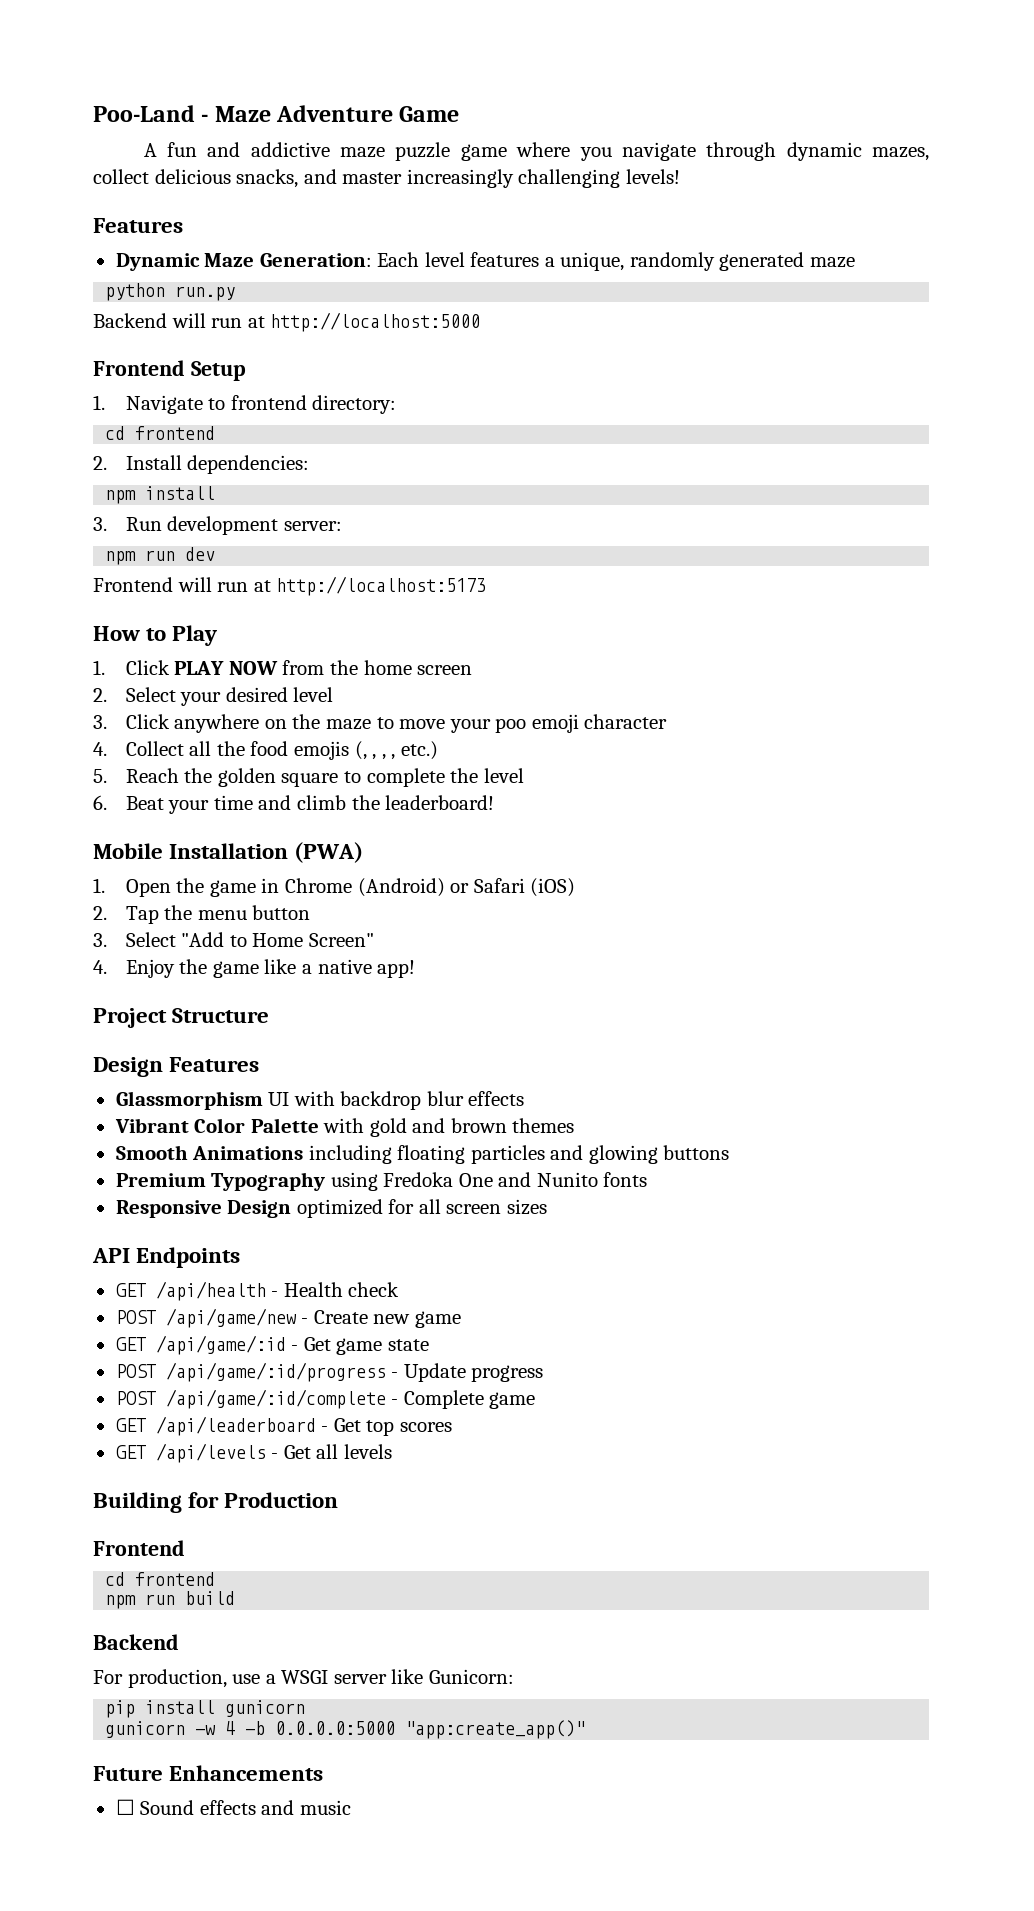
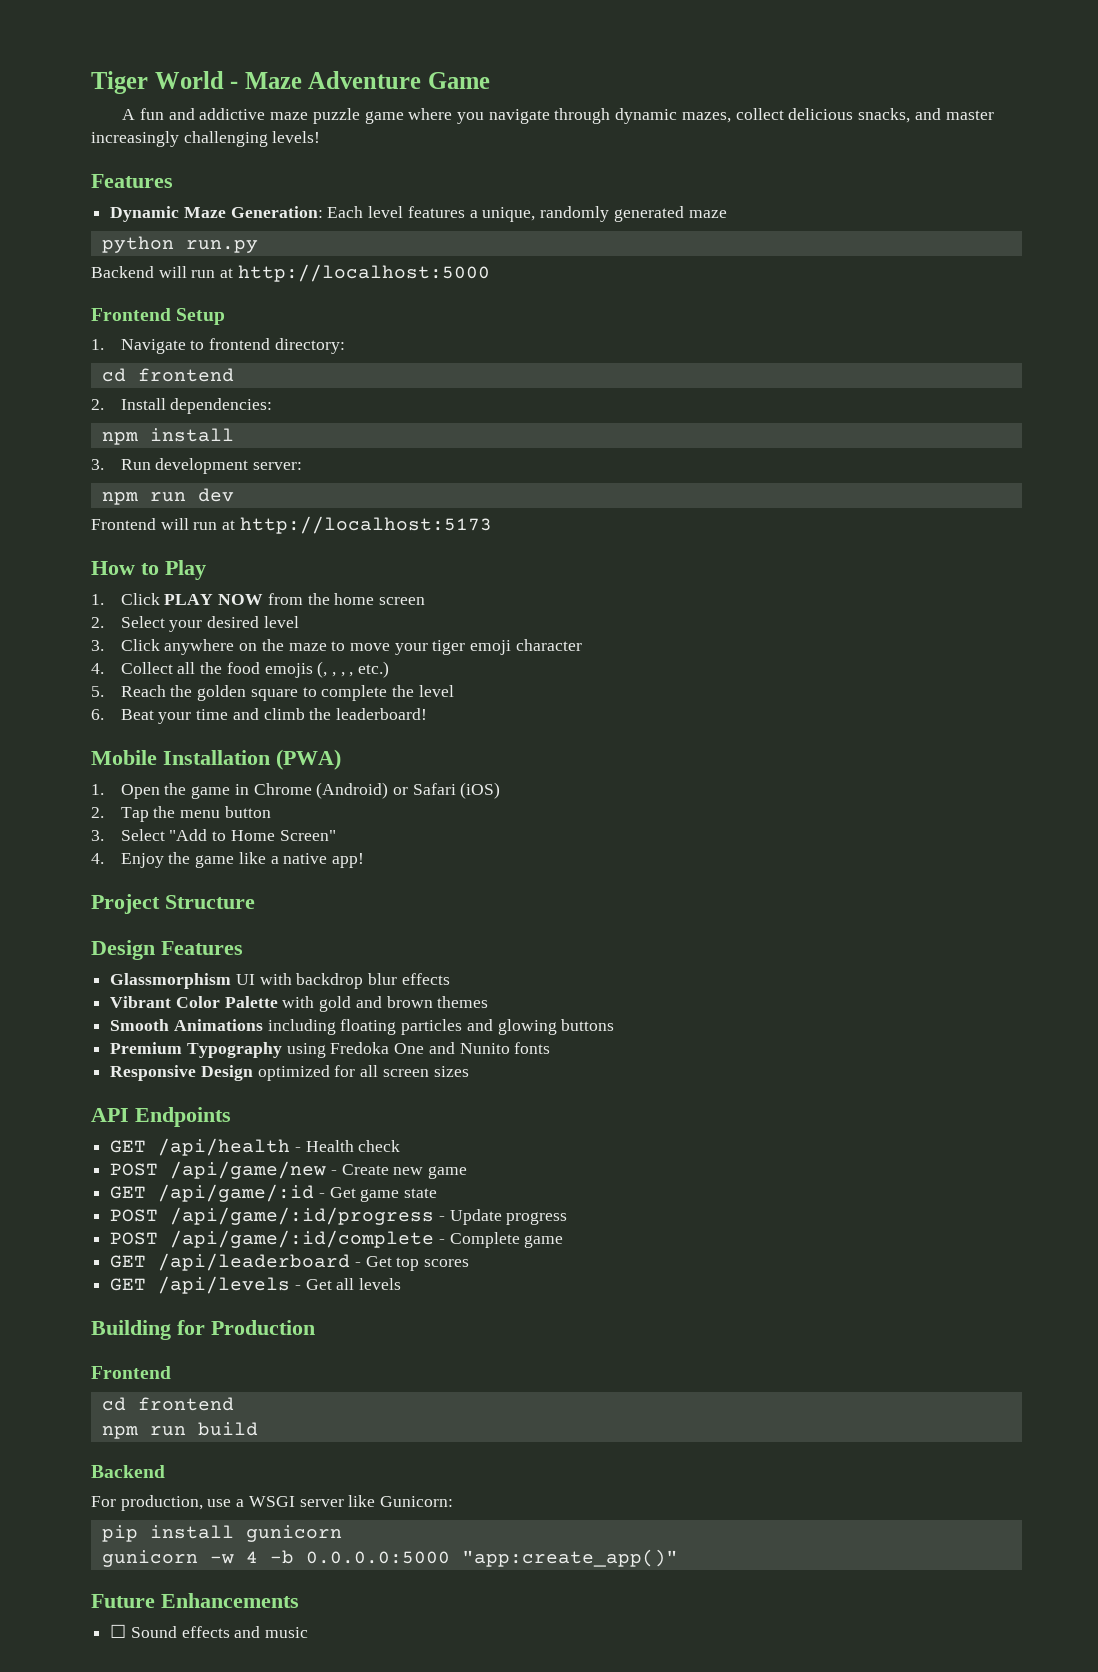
- Poo-Land - Maze Adventure Game
+ Tiger World - Maze Adventure Game
- 3. Click anywhere on the maze to move your poo emoji character
+ 3. Click anywhere on the maze to move your tiger emoji character

